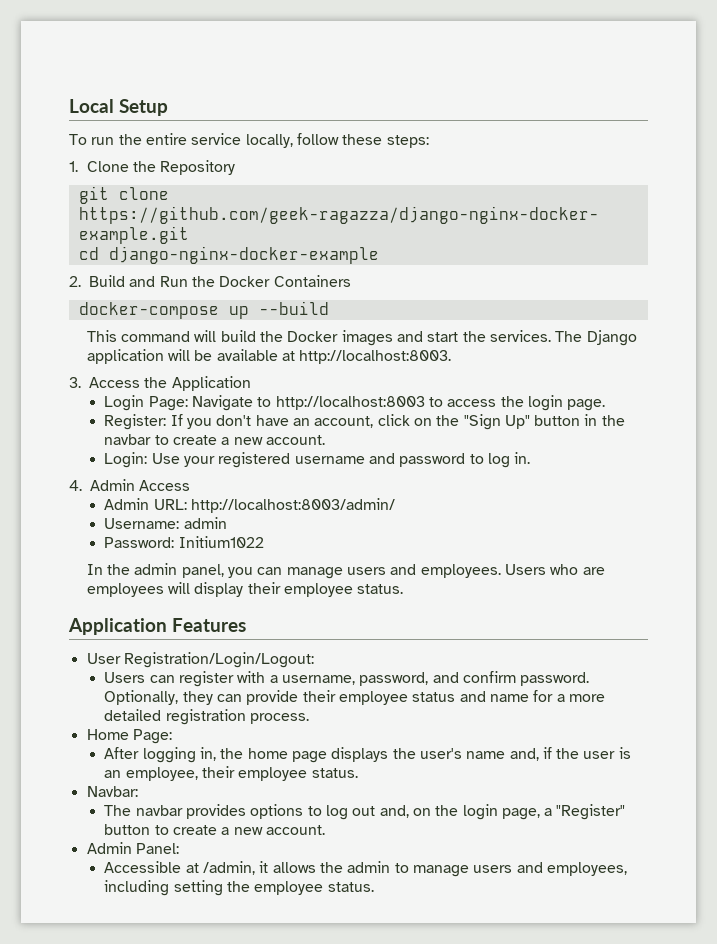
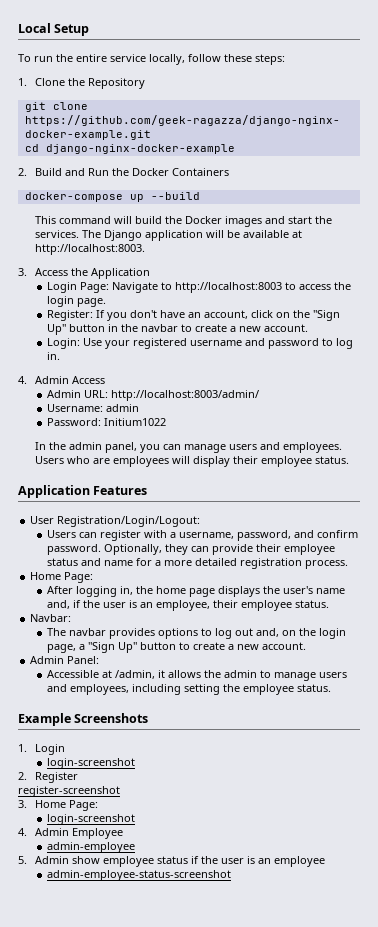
- The navbar provides options to log out and, on the login page, a "Register" button to create a new account.
+ The navbar provides options to log out and, on the login page, a "Sign Up" button to create a new account.
+ Example Screenshots
+ 1. Login
+ login-screenshot
+ 2. Register
+ register-screenshot
+ 3. Home Page:
+ login-screenshot
+ 4. Admin Employee
+ admin-employee
+ 5. Admin show employee status if the user is an employee
+ admin-employee-status-screenshot

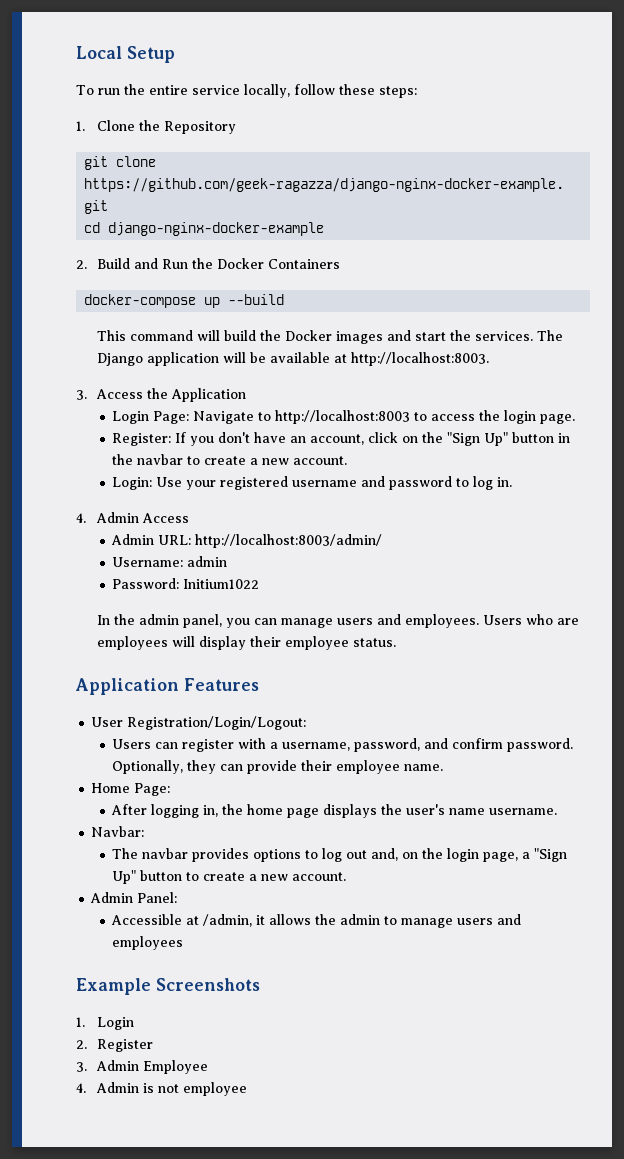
- Optionally, they can provide their employee status and name for a more detailed registration process.
+ Optionally, they can provide their employee name.
- After logging in, the home page displays the user's name and, if the user is an employee, their employee status.
+ After logging in, the home page displays the user's name username.
- Accessible at /admin, it allows the admin to manage users and employees, including setting the employee status.
+ Accessible at /admin, it allows the admin to manage users and employees
  1. Login
- login-screenshot
- register-screenshot
- 3. Home Page:
- login-screenshot
- 4. Admin Employee
- admin-employee
- 5. Admin show employee status if the user is an employee
- admin-employee-status-screenshot
+ 3. Admin Employee
+ 4. Admin is not employee

